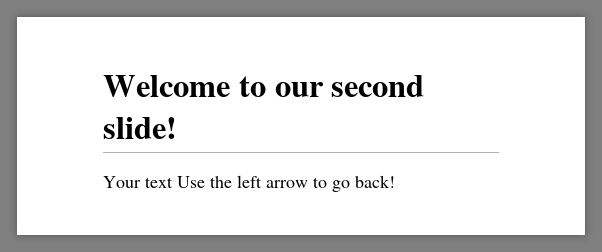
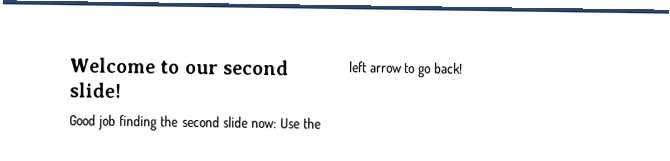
- Your text Use the left arrow to go back!
+ Good job finding the second slide now: Use the left arrow to go back!

